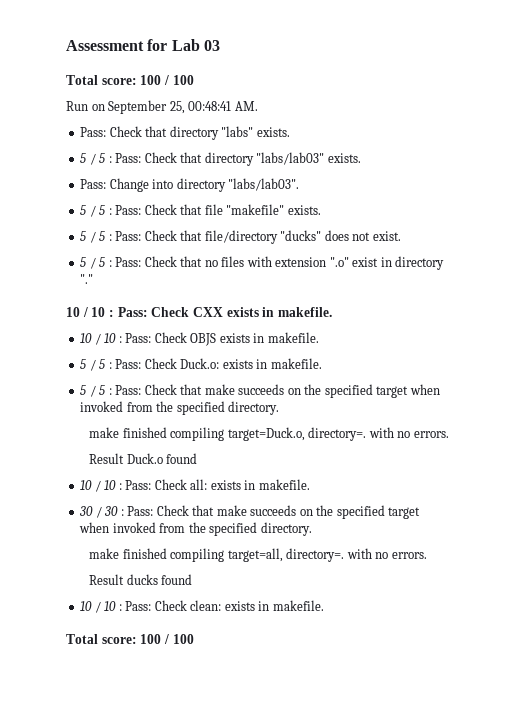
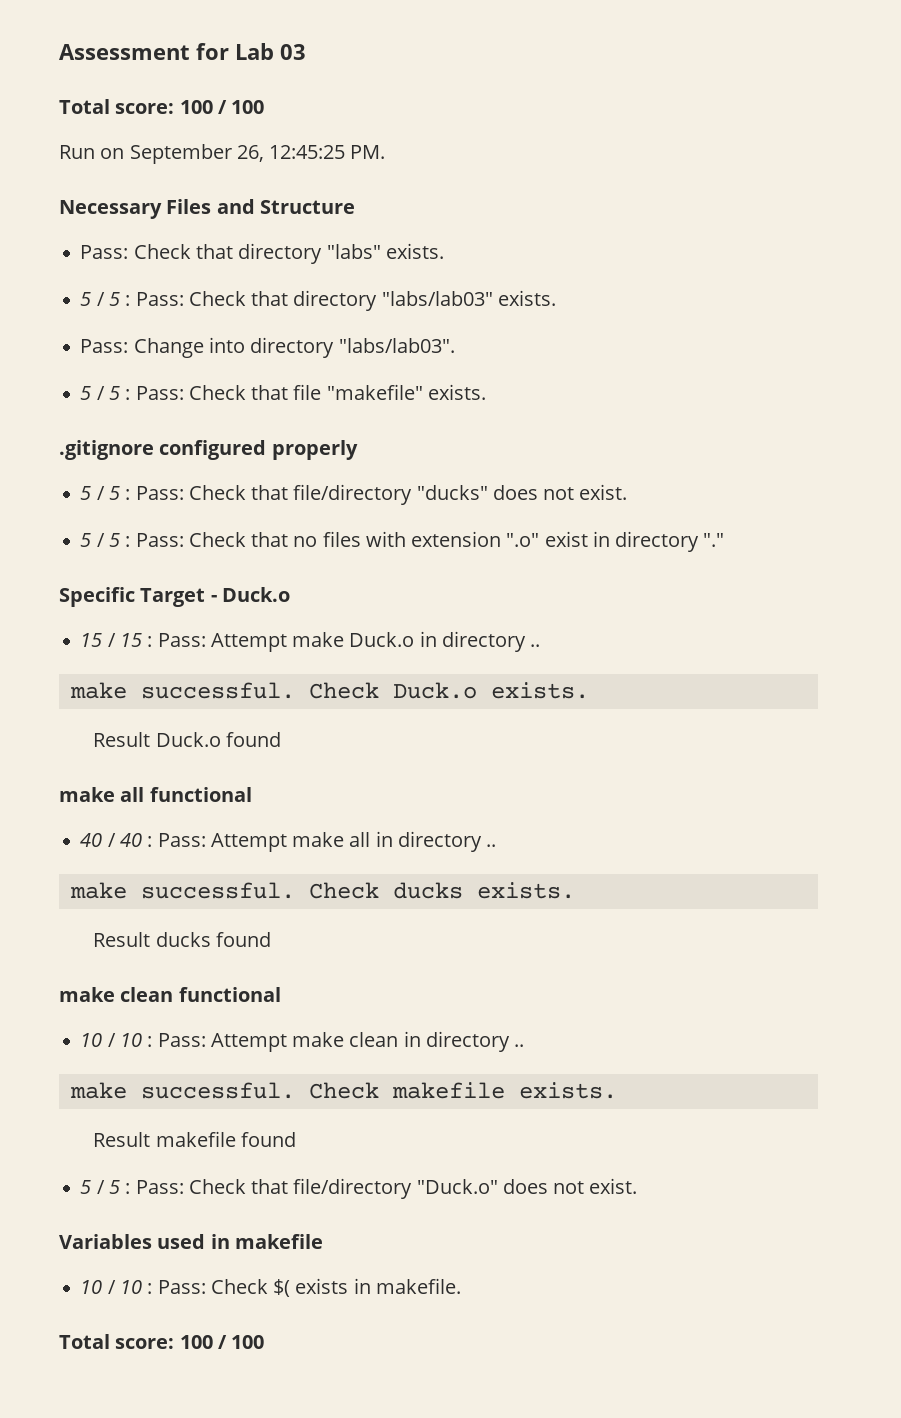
- Run on September 25, 00:48:41 AM.
+ Run on September 26, 12:45:25 PM.
+ Necessary Files and Structure
+ .gitignore configured properly
- 10 / 10 : Pass: Check CXX exists in makefile.
- 10 / 10 : Pass: Check OBJS exists in makefile.
- 5 / 5 : Pass: Check Duck.o: exists in makefile.
- 5 / 5 : Pass: Check that make succeeds on the specified target when invoked from the specified directory.
- make finished compiling target=Duck.o, directory=. with no errors.
+ Specific Target - Duck.o
+ 15 / 15 : Pass: Attempt make Duck.o in directory ..
+ make successful. Check Duck.o exists.
  Result Duck.o found
- 10 / 10 : Pass: Check all: exists in makefile.
- 30 / 30 : Pass: Check that make succeeds on the specified target when invoked from the specified directory.
- make finished compiling target=all, directory=. with no errors.
+ make all functional
+ 40 / 40 : Pass: Attempt make all in directory ..
+ make successful. Check ducks exists.
  Result ducks found
- 10 / 10 : Pass: Check clean: exists in makefile.
+ make clean functional
+ 10 / 10 : Pass: Attempt make clean in directory ..
+ make successful. Check makefile exists.
+ Result makefile found
+ 5 / 5 : Pass: Check that file/directory "Duck.o" does not exist.
+ Variables used in makefile
+ 10 / 10 : Pass: Check $( exists in makefile.

